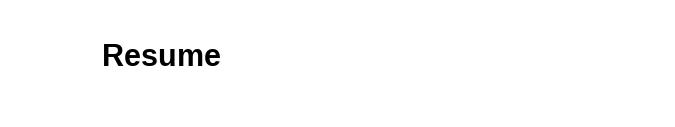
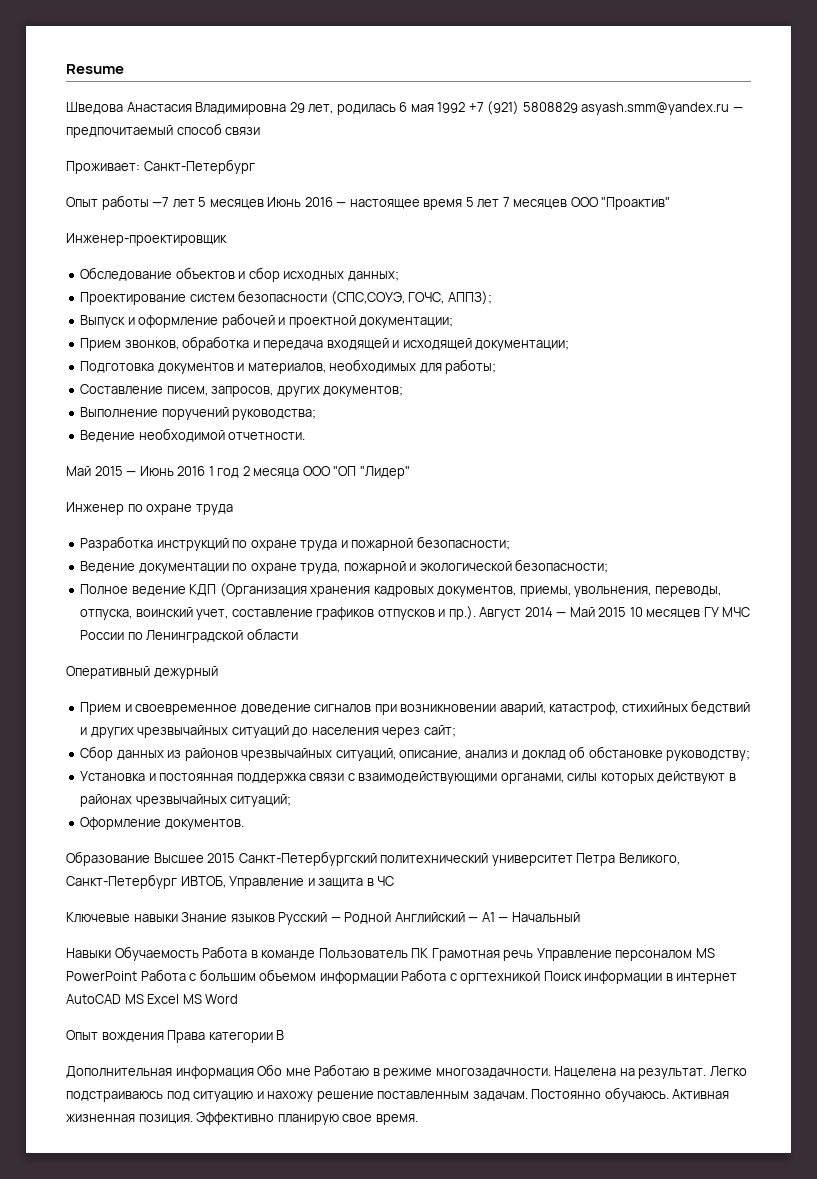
+ Шведова Анастасия Владимировна 29 лет, родилась 6 мая 1992 +7 (921) 5808829 asyash.smm@yandex.ru — предпочитаемый способ связи
+ Проживает: Санкт-Петербург
+ Опыт работы —7 лет 5 месяцев Июнь 2016 — настоящее время 5 лет 7 месяцев ООО "Проактив"
+ Инженер-проектировщик
+ Обследование объектов и сбор исходных данных;
+ Проектирование систем безопасности (СПС,СОУЭ, ГОЧС, АППЗ);
+ Выпуск и оформление рабочей и проектной документации;
+ Прием звонков, обработка и передача входящей и исходящей документации;
+ Подготовка документов и материалов, необходимых для работы;
+ Составление писем, запросов, других документов;
+ Выполнение поручений руководства;
+ Ведение необходимой отчетности.
+ Май 2015 — Июнь 2016 1 год 2 месяца ООО "ОП "Лидер"
+ Инженер по охране труда
+ Разработка инструкций по охране труда и пожарной безопасности;
+ Ведение документации по охране труда, пожарной и экологической безопасности;
+ Полное ведение КДП (Организация хранения кадровых документов, приемы, увольнения, переводы, отпуска, воинский учет, составление графиков отпусков и пр.). Август 2014 — Май 2015 10 месяцев ГУ МЧС России по Ленинградской области
+ Оперативный дежурный
+ Прием и своевременное доведение сигналов при возникновении аварий, катастроф, стихийных бедствий и других чрезвычайных ситуаций до населения через сайт;
+ Сбор данных из районов чрезвычайных ситуаций, описание, анализ и доклад об обстановке руководству;
+ Установка и постоянная поддержка связи с взаимодействующими органами, силы которых действуют в районах чрезвычайных ситуаций;
+ Оформление документов.
+ Образование Высшее 2015 Санкт-Петербургский политехнический университет Петра Великого, Санкт-Петербург ИВТОБ, Управление и защита в ЧС
+ Ключевые навыки Знание языков Русский — Родной Английский — A1 — Начальный
+ Навыки Обучаемость Работа в команде Пользователь ПК Грамотная речь Управление персоналом MS PowerPoint Работа с большим объемом информации Работа с оргтехникой Поиск информации в интернет AutoCAD MS Excel MS Word
+ Опыт вождения Права категории B
+ Дополнительная информация Обо мне Работаю в режиме многозадачности. Нацелена на результат. Легко подстраиваюсь под ситуацию и нахожу решение поставленным задачам. Постоянно обучаюсь. Активная жизненная позиция. Эффективно планирую свое время.

